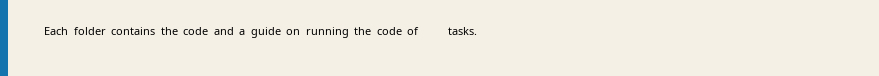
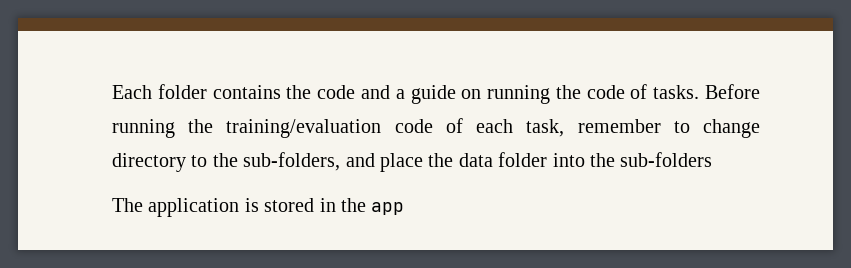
+ Before running the training/evaluation code of each task, remember to change directory to the sub-folders, and place the data folder into the sub-folders
+ The application is stored in the app

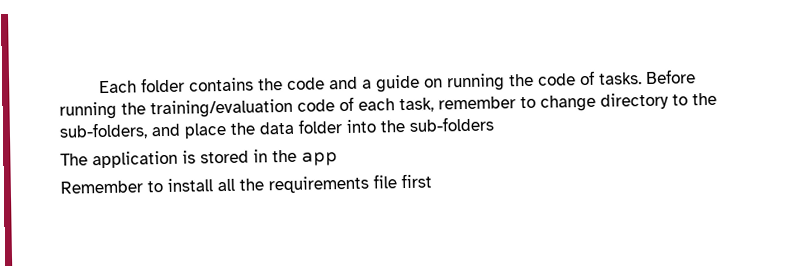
+ Remember to install all the requirements file first

